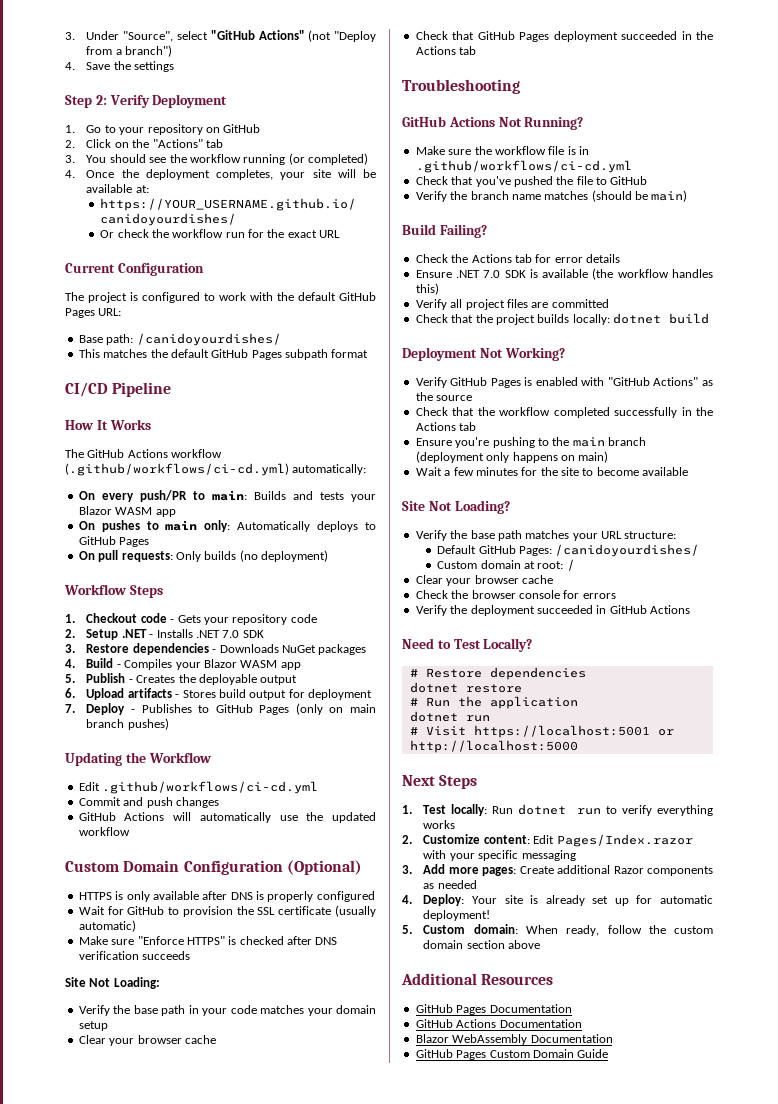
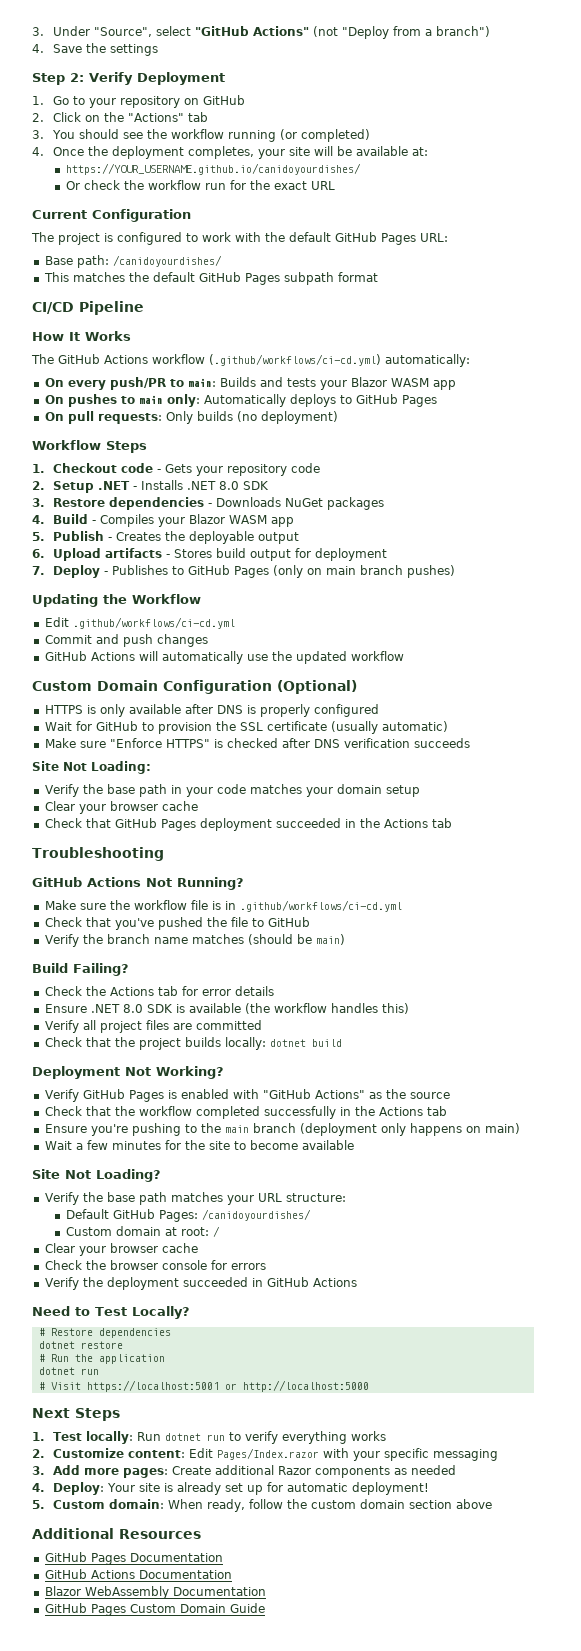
- 2. Setup .NET - Installs .NET 7.0 SDK
+ 2. Setup .NET - Installs .NET 8.0 SDK
- Ensure .NET 7.0 SDK is available (the workflow handles this)
+ Ensure .NET 8.0 SDK is available (the workflow handles this)

